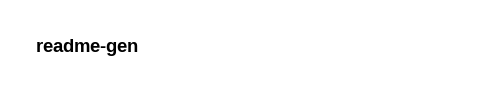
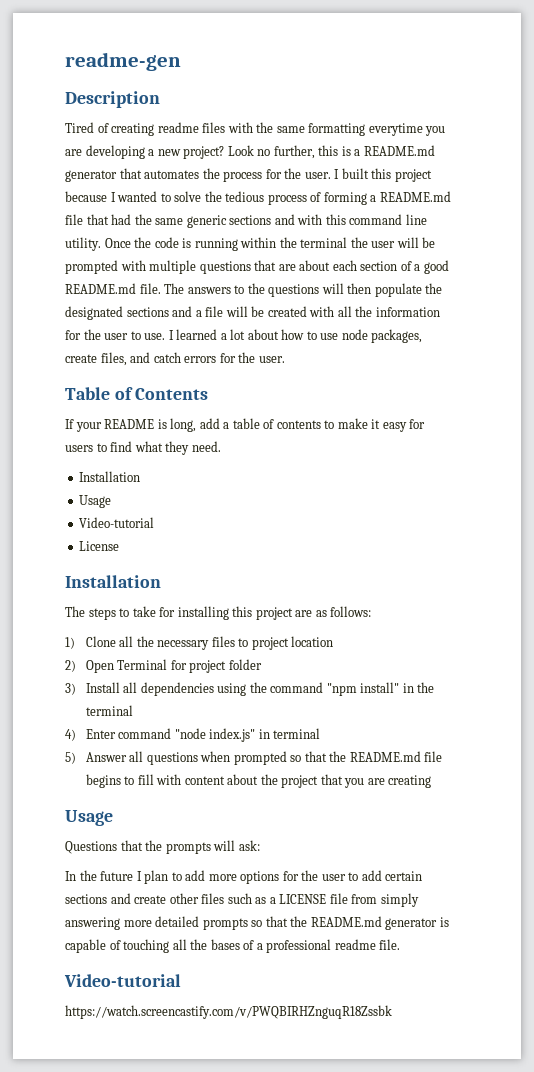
+ Description
+ Tired of creating readme files with the same formatting everytime you are developing a new project? Look no further, this is a README.md generator that automates the process for the user. I built this project because I wanted to solve the tedious process of forming a README.md file that had the same generic sections and with this command line utility. Once the code is running within the terminal the user will be prompted with multiple questions that are about each section of a good README.md file. The answers to the questions will then populate the designated sections and a file will be created with all the information for the user to use. I learned a lot about how to use node packages, create files, and catch errors for the user.
+ Table of Contents
+ If your README is long, add a table of contents to make it easy for users to find what they need.
+ Installation
+ Usage
+ Video-tutorial
+ License
+ Installation
+ The steps to take for installing this project are as follows:
+ 1) Clone all the necessary files to project location
+ 2) Open Terminal for project folder
+ 3) Install all dependencies using the command "npm install" in the terminal
+ 4) Enter command "node index.js" in terminal
+ 5) Answer all questions when prompted so that the README.md file begins to fill with content about the project that you are creating
+ Usage
+ Questions that the prompts will ask:
+ In the future I plan to add more options for the user to add certain sections and create other files such as a LICENSE file from simply answering more detailed prompts so that the README.md generator is capable of touching all the bases of a professional readme file.
+ Video-tutorial
+ https://watch.screencastify.com/v/PWQBIRHZnguqR18Zssbk

